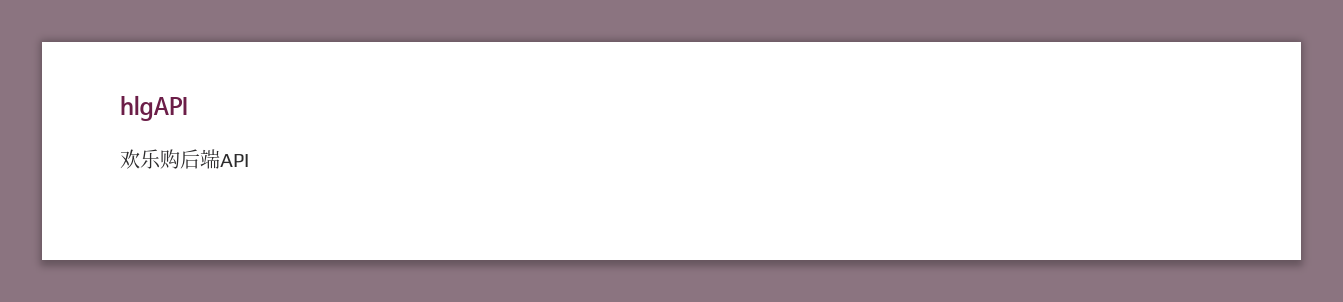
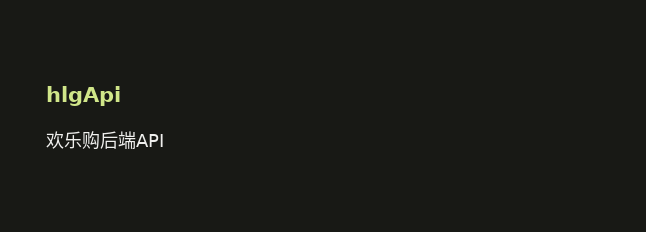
- hlgAPI
+ hlgApi

